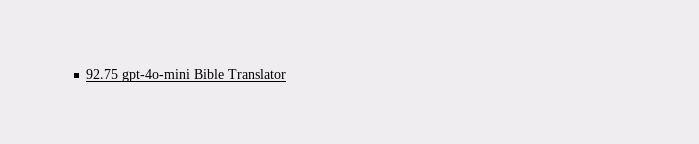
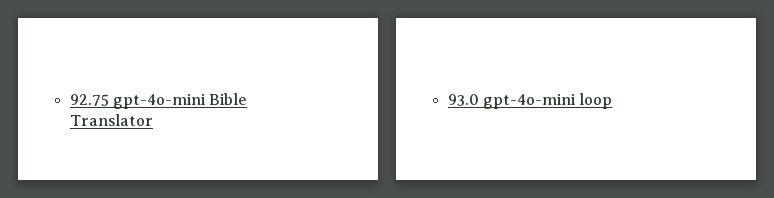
+ 93.0 gpt-4o-mini loop

